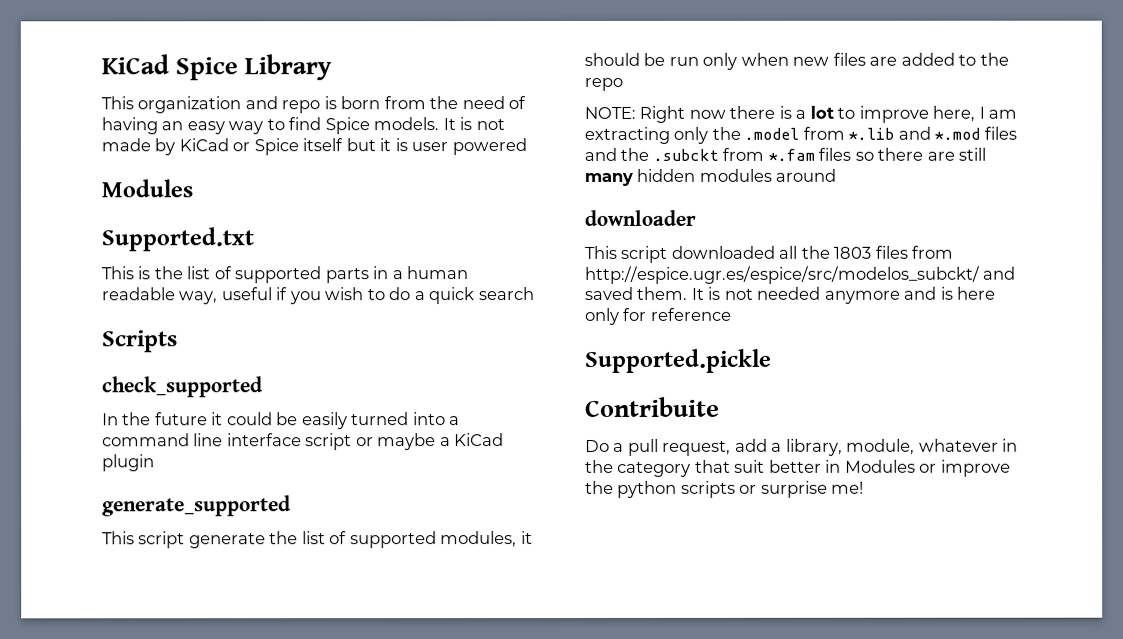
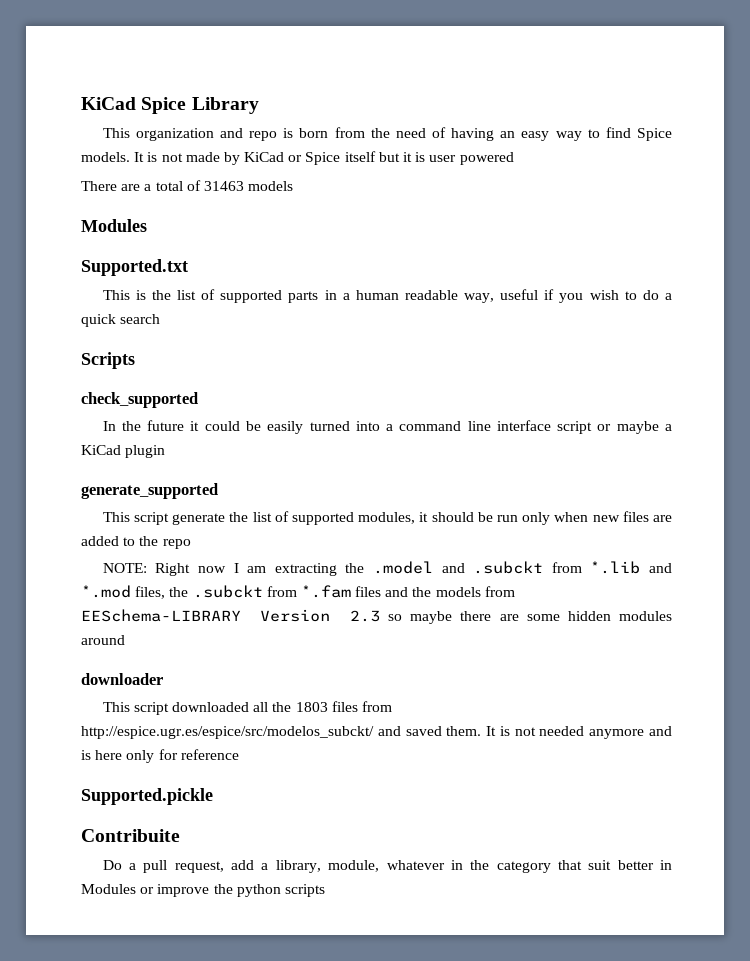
+ There are a total of 31463 models
- NOTE: Right now there is a lot to improve here, I am extracting only the .model from *.lib and *.mod files and the .subckt from *.fam files so there are still many hidden modules around
+ NOTE: Right now I am extracting the .model and .subckt from *.lib and *.mod files, the .subckt from *.fam files and the models from EESchema-LIBRARY Version 2.3 so maybe there are some hidden modules around
- Do a pull request, add a library, module, whatever in the category that suit better in Modules or improve the python scripts or surprise me!
+ Do a pull request, add a library, module, whatever in the category that suit better in Modules or improve the python scripts

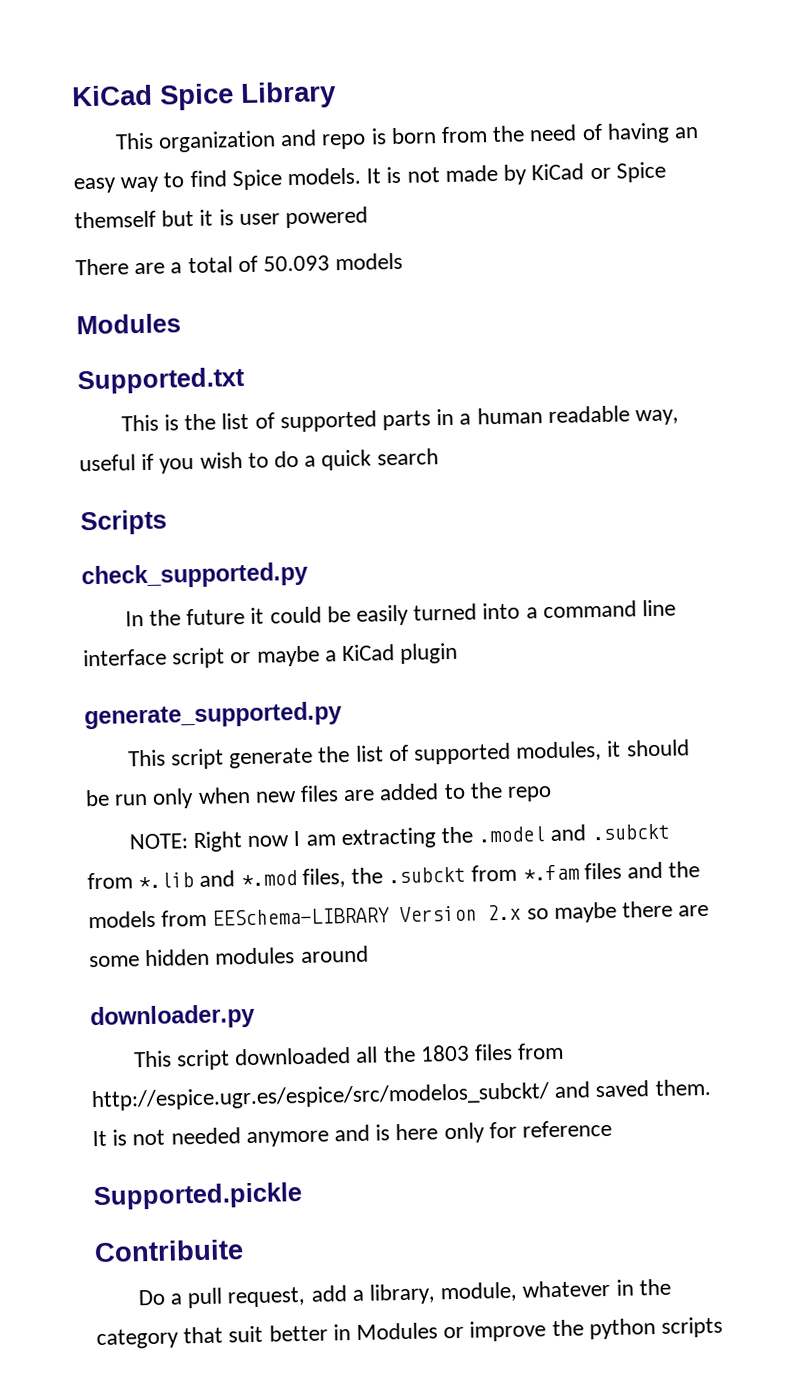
- It is not made by KiCad or Spice itself but it is user powered
+ It is not made by KiCad or Spice themself but it is user powered
- There are a total of 31463 models
+ There are a total of 50.093 models
- check_supported
+ check_supported.py
- generate_supported
+ generate_supported.py
- NOTE: Right now I am extracting the .model and .subckt from *.lib and *.mod files, the .subckt from *.fam files and the models from EESchema-LIBRARY Version 2.3 so maybe there are some hidden modules around
+ NOTE: Right now I am extracting the .model and .subckt from *.lib and *.mod files, the .subckt from *.fam files and the models from EESchema-LIBRARY Version 2.x so maybe there are some hidden modules around
- downloader
+ downloader.py

